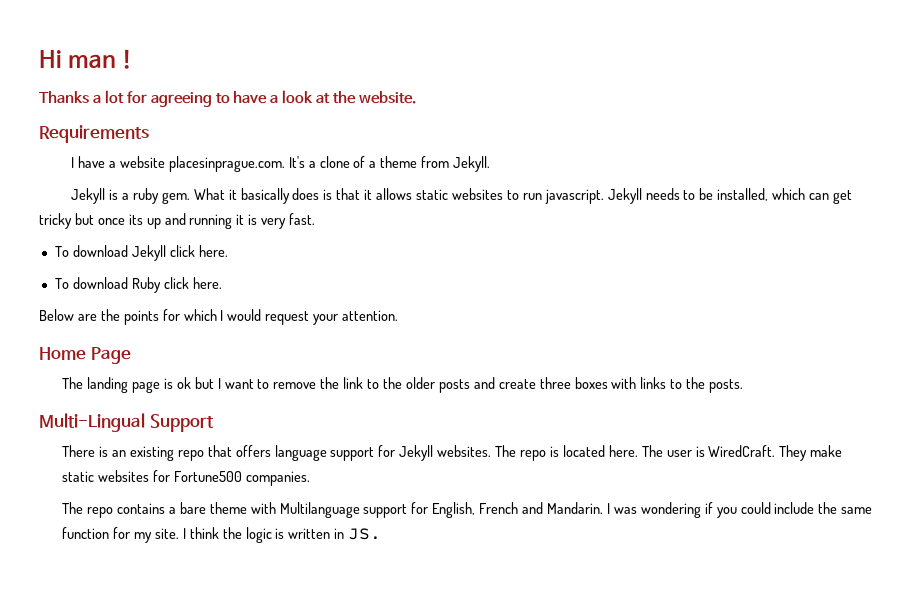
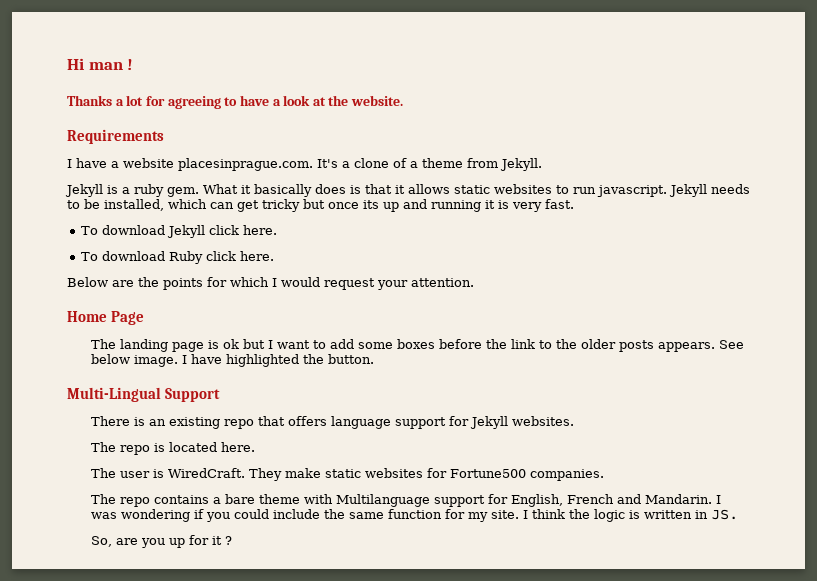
- The landing page is ok but I want to remove the link to the older posts and create three boxes with links to the posts.
+ The landing page is ok but I want to add some boxes before the link to the older posts appears. See below image. I have highlighted the button.
- There is an existing repo that offers language support for Jekyll websites. The repo is located here. The user is WiredCraft.
+ There is an existing repo that offers language support for Jekyll websites.
+ The repo is located here.
+ The user is WiredCraft.
+ So, are you up for it ?

